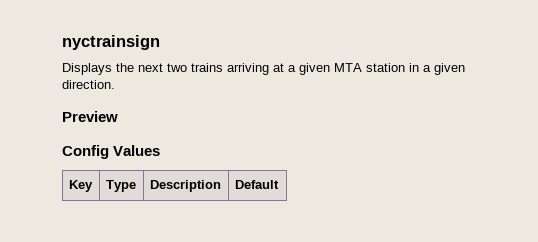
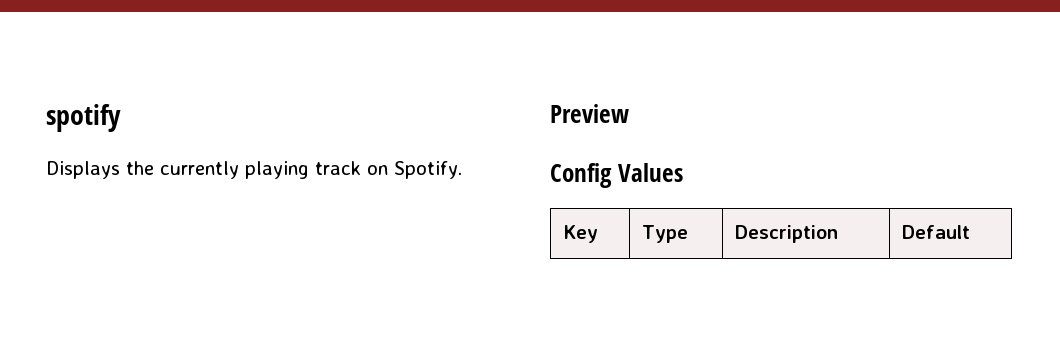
- nyctrainsign
+ spotify
- Displays the next two trains arriving at a given MTA station in a given direction.
+ Displays the currently playing track on Spotify.

